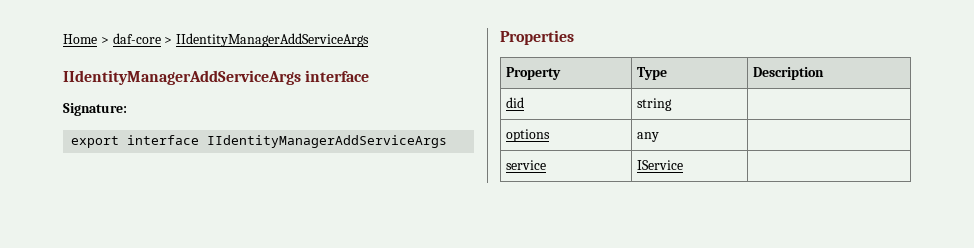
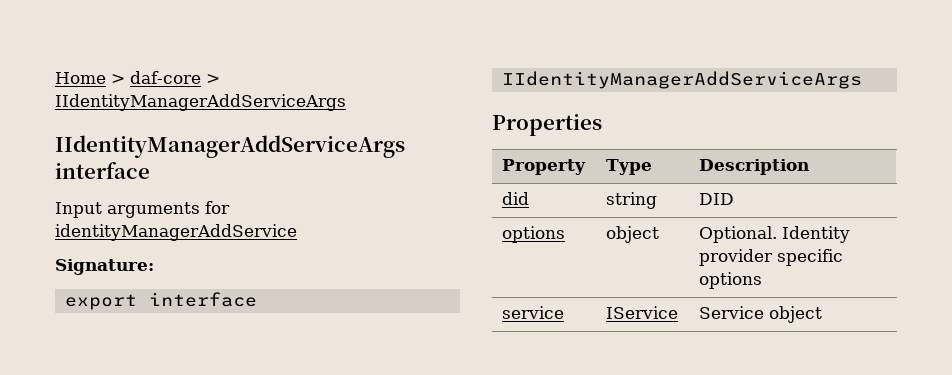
+ Input arguments for identityManagerAddService
- did | string |
+ did | string | DID
- options | any |
+ options | object | Optional. Identity provider specific options
- service | IService |
+ service | IService | Service object

